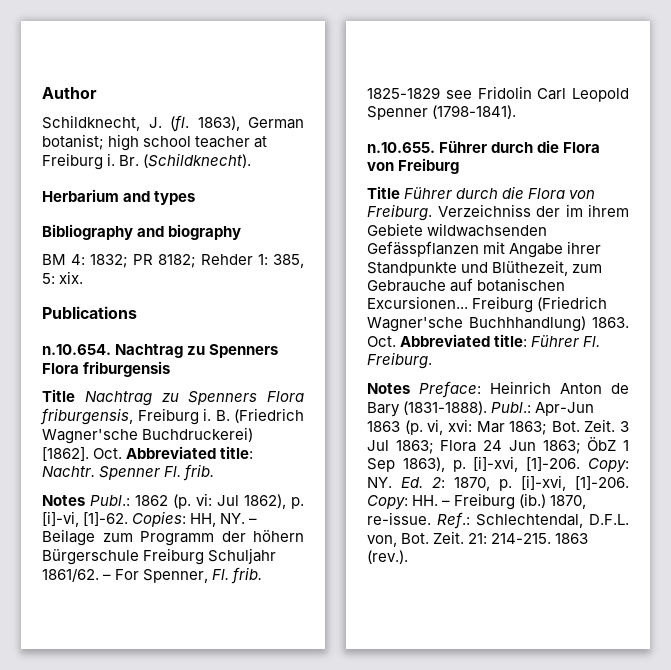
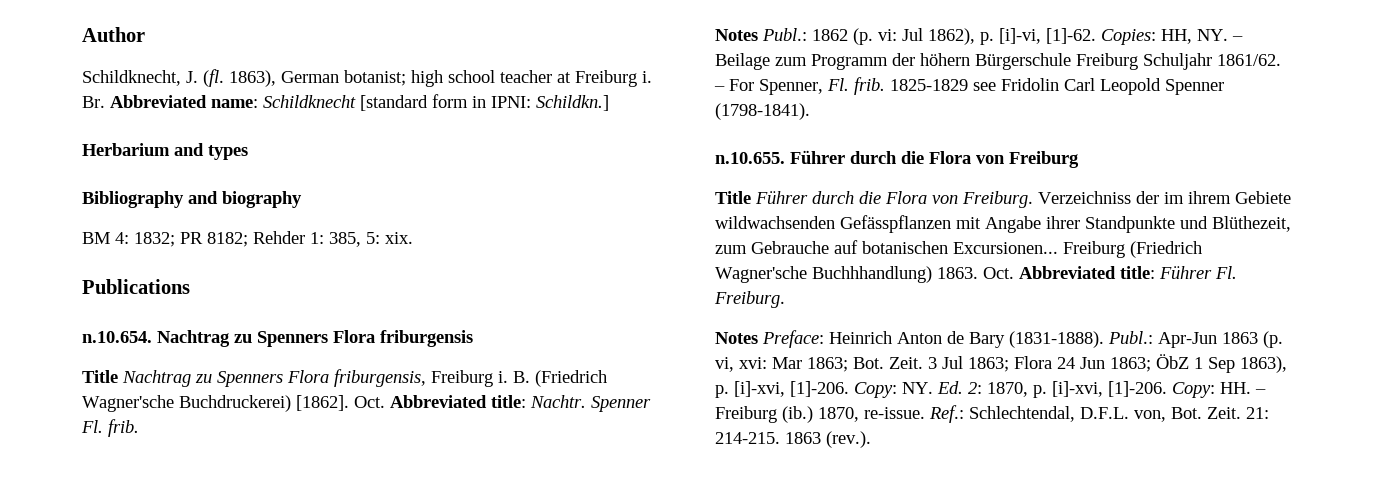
- Br. (Schildknecht).
+ Br. Abbreviated name: Schildknecht [standard form in IPNI: Schildkn.]

